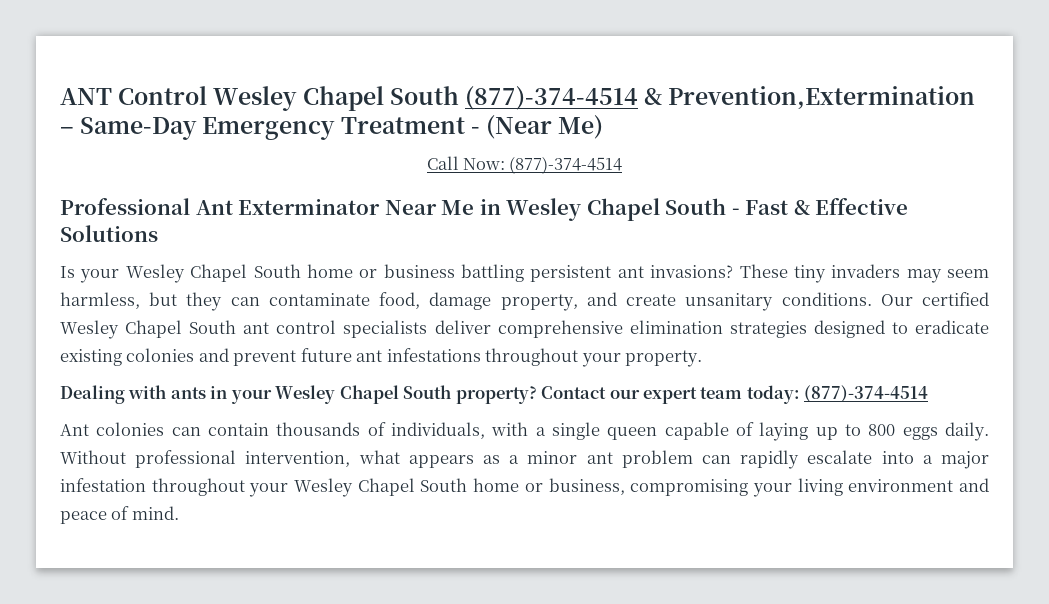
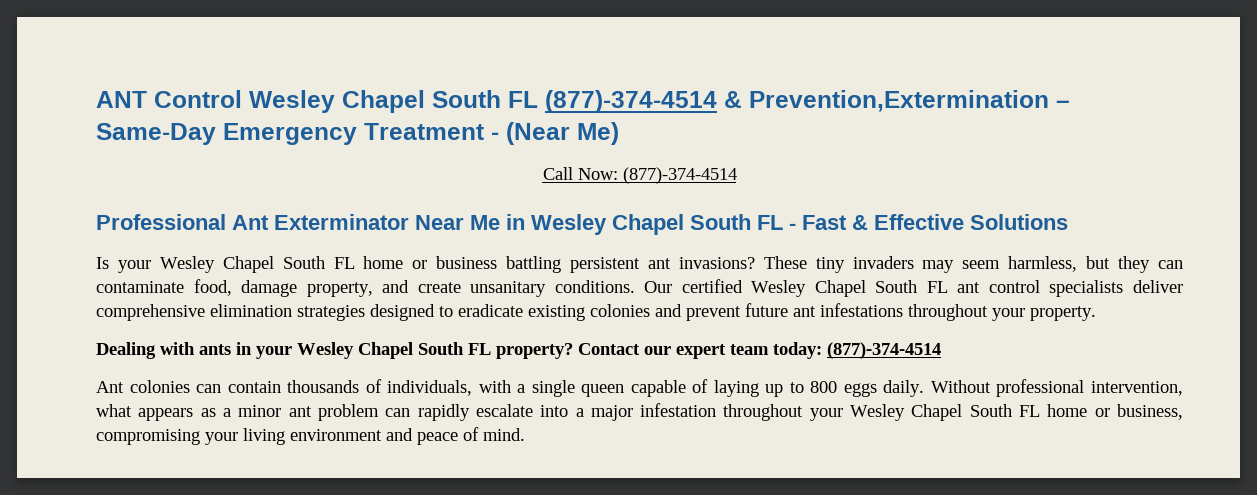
- ANT Control Wesley Chapel South (877)-374-4514 & Prevention,Extermination – Same-Day Emergency Treatment - (Near Me)
+ ANT Control Wesley Chapel South FL (877)-374-4514 & Prevention,Extermination – Same-Day Emergency Treatment - (Near Me)
- Professional Ant Exterminator Near Me in Wesley Chapel South - Fast & Effective Solutions
+ Professional Ant Exterminator Near Me in Wesley Chapel South FL - Fast & Effective Solutions
- Is your Wesley Chapel South home or business battling persistent ant invasions?
+ Is your Wesley Chapel South FL home or business battling persistent ant invasions?
- Our certified Wesley Chapel South ant control specialists deliver comprehensive elimination strategies designed to eradicate existing colonies and prevent future ant infestations throughout your property.
+ Our certified Wesley Chapel South FL ant control specialists deliver comprehensive elimination strategies designed to eradicate existing colonies and prevent future ant infestations throughout your property.
- Dealing with ants in your Wesley Chapel South property?
+ Dealing with ants in your Wesley Chapel South FL property?
- Without professional intervention, what appears as a minor ant problem can rapidly escalate into a major infestation throughout your Wesley Chapel South home or business, compromising your living environment and peace of mind.
+ Without professional intervention, what appears as a minor ant problem can rapidly escalate into a major infestation throughout your Wesley Chapel South FL home or business, compromising your living environment and peace of mind.

